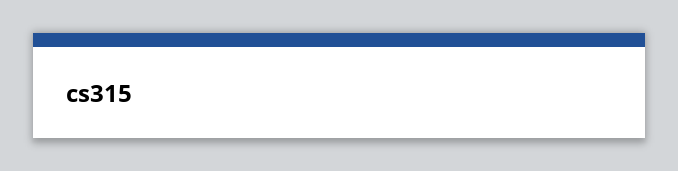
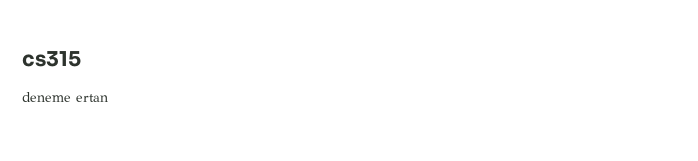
+ deneme ertan

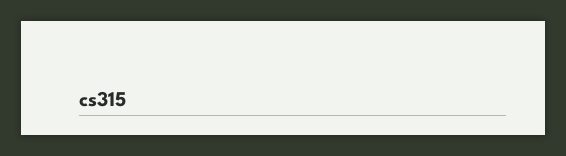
- deneme ertan

